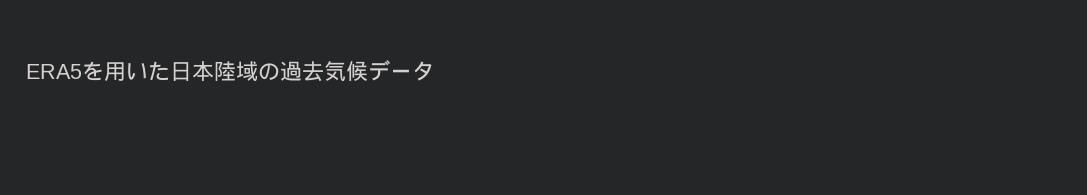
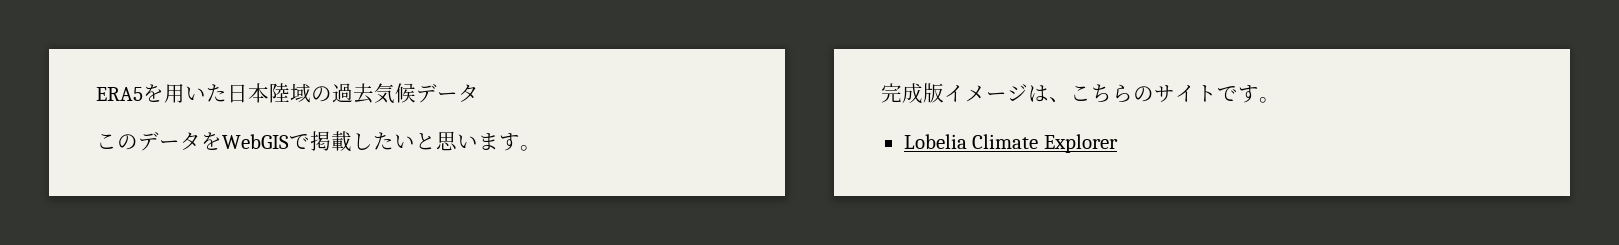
+ このデータをWebGISで掲載したいと思います。
+ 完成版イメージは、こちらのサイトです。
+ Lobelia Climate Explorer

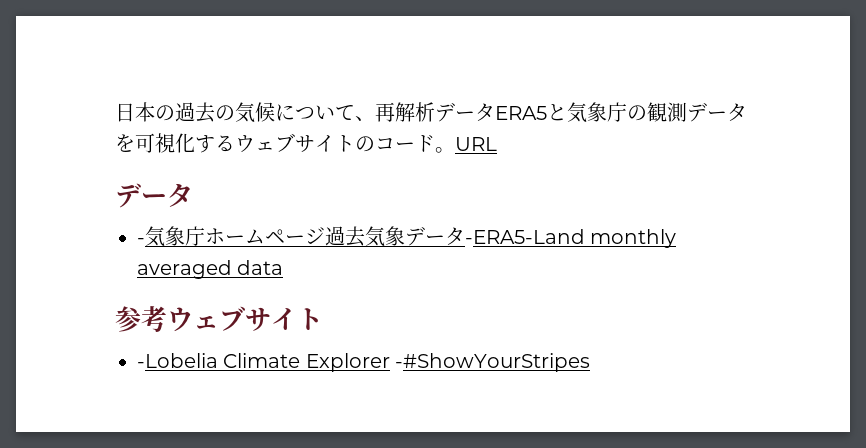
- ERA5を用いた日本陸域の過去気候データ
- このデータをWebGISで掲載したいと思います。
- 完成版イメージは、こちらのサイトです。
- Lobelia Climate Explorer
+ 日本の過去の気候について、再解析データERA5と気象庁の観測データを可視化するウェブサイトのコード。URL
+ データ
+ -気象庁ホームページ過去気象データ-ERA5-Land monthly averaged data
+ 参考ウェブサイト
+ -Lobelia Climate Explorer -#ShowYourStripes

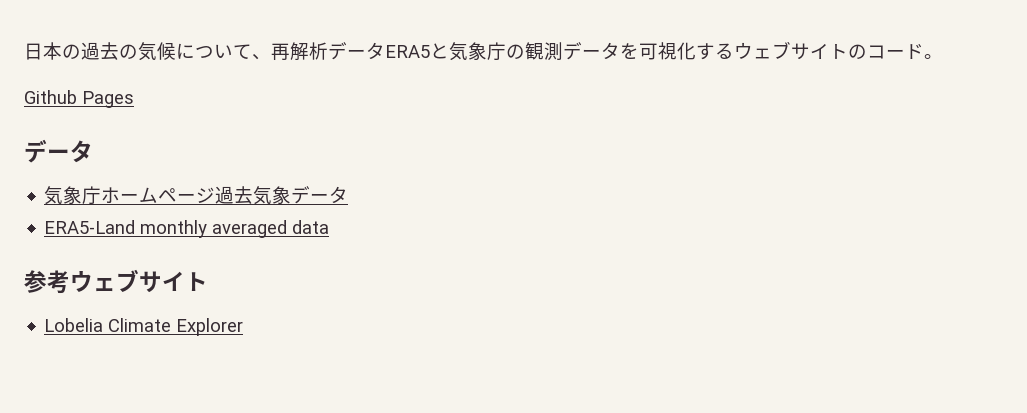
- 日本の過去の気候について、再解析データERA5と気象庁の観測データを可視化するウェブサイトのコード。URL
+ 日本の過去の気候について、再解析データERA5と気象庁の観測データを可視化するウェブサイトのコード。
+ Github Pages
  データ
- -気象庁ホームページ過去気象データ-ERA5-Land monthly averaged data
+ 気象庁ホームページ過去気象データ
+ ERA5-Land monthly averaged data
- -Lobelia Climate Explorer -#ShowYourStripes
+ Lobelia Climate Explorer

